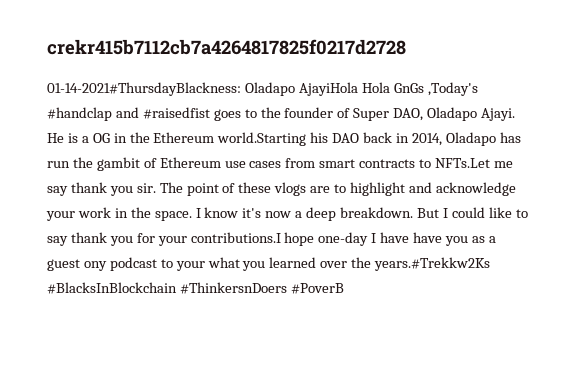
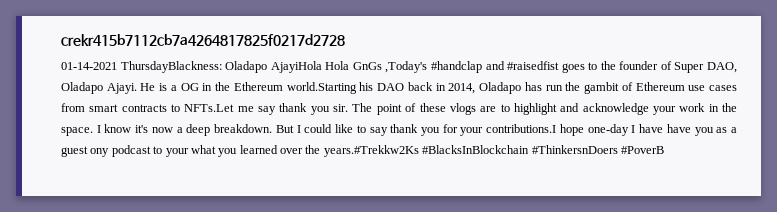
- 01-14-2021#ThursdayBlackness: Oladapo AjayiHola Hola GnGs ,Today's #handclap and #raisedfist goes to the founder of Super DAO, Oladapo Ajayi.
+ 01-14-2021 ThursdayBlackness: Oladapo AjayiHola Hola GnGs ,Today's #handclap and #raisedfist goes to the founder of Super DAO, Oladapo Ajayi.

